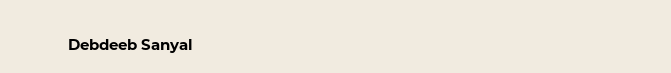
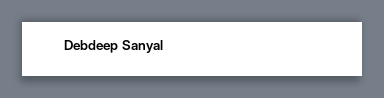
- Debdeeb Sanyal
+ Debdeep Sanyal

